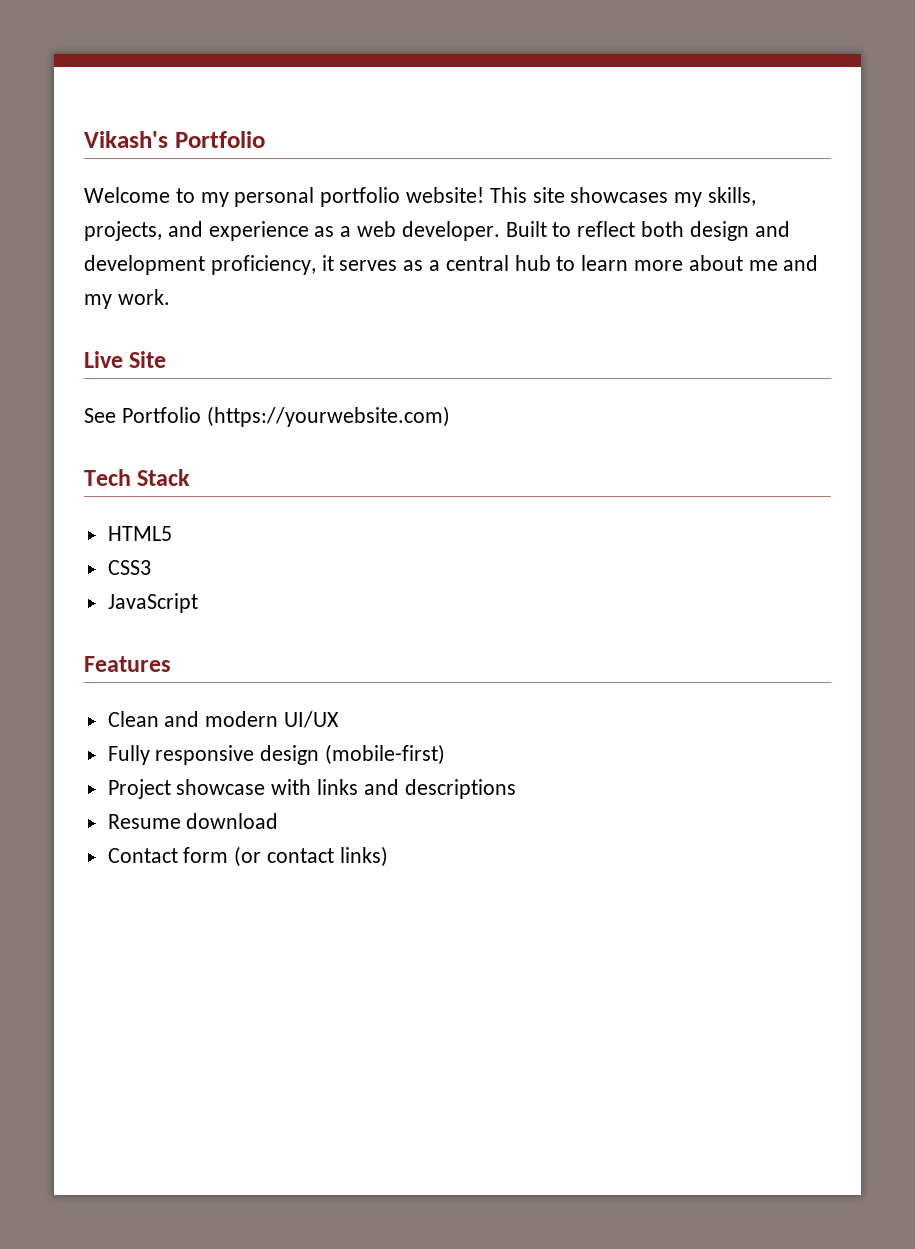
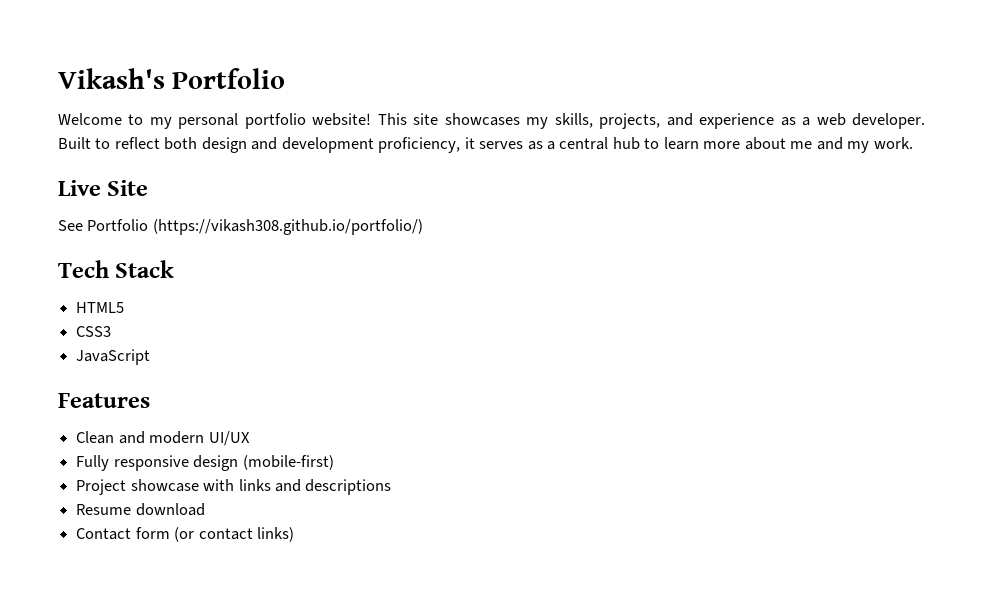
- See Portfolio (https://yourwebsite.com)
+ See Portfolio (https://vikash308.github.io/portfolio/)

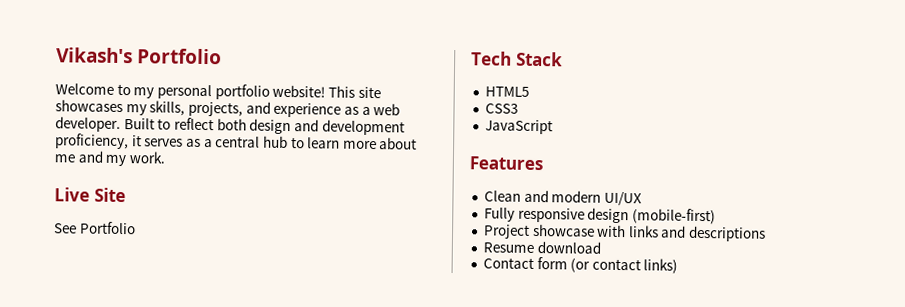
- See Portfolio (https://vikash308.github.io/portfolio/)
+ See Portfolio

